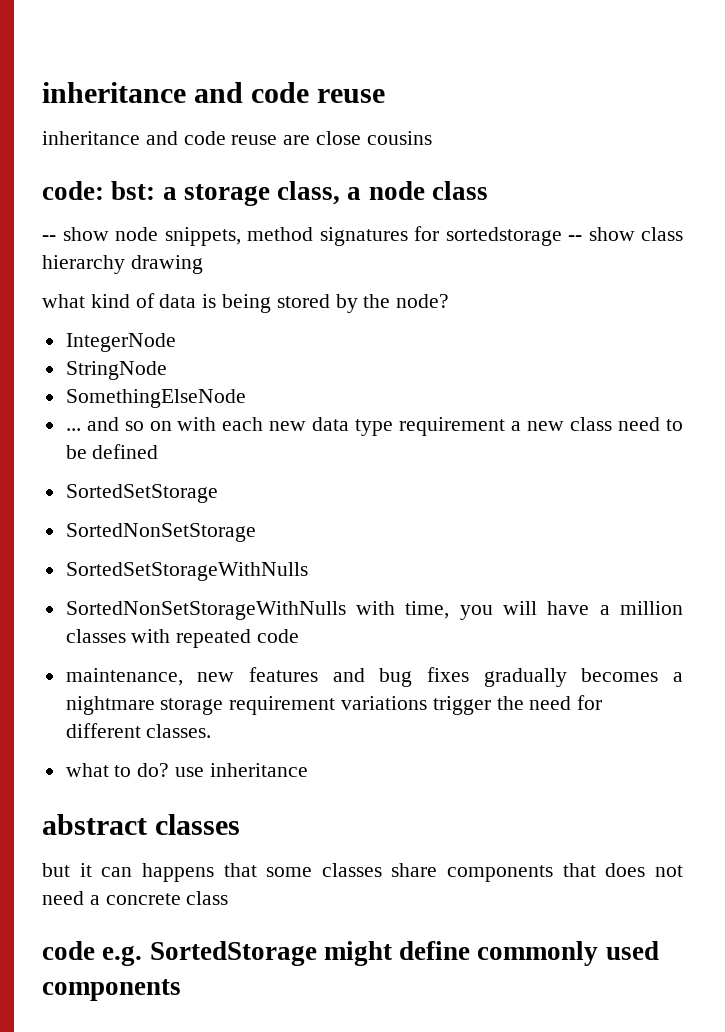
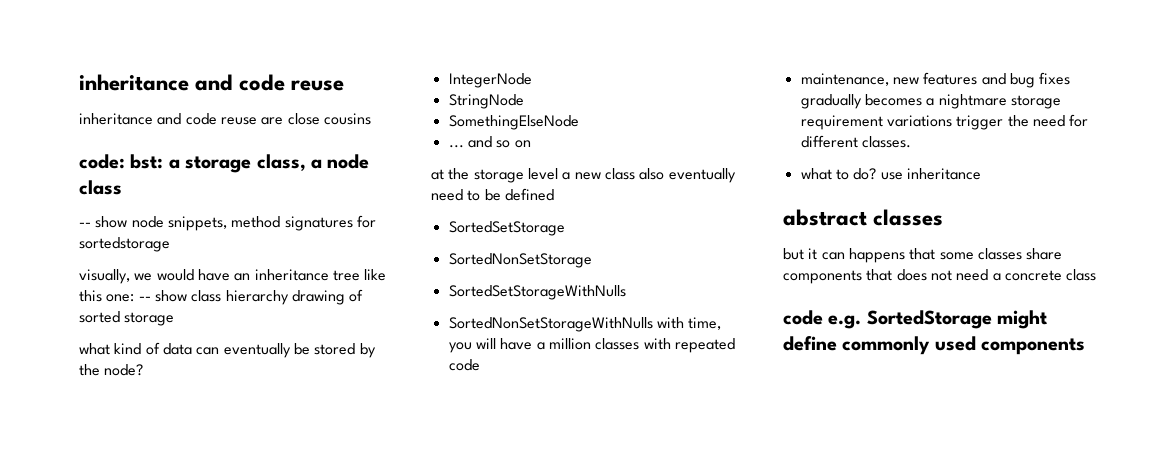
- -- show node snippets, method signatures for sortedstorage -- show class hierarchy drawing
+ -- show node snippets, method signatures for sortedstorage
+ visually, we would have an inheritance tree like this one: -- show class hierarchy drawing of sorted storage
- what kind of data is being stored by the node?
+ what kind of data can eventually be stored by the node?
- ... and so on with each new data type requirement a new class need to be defined
+ ... and so on
+ at the storage level a new class also eventually need to be defined

